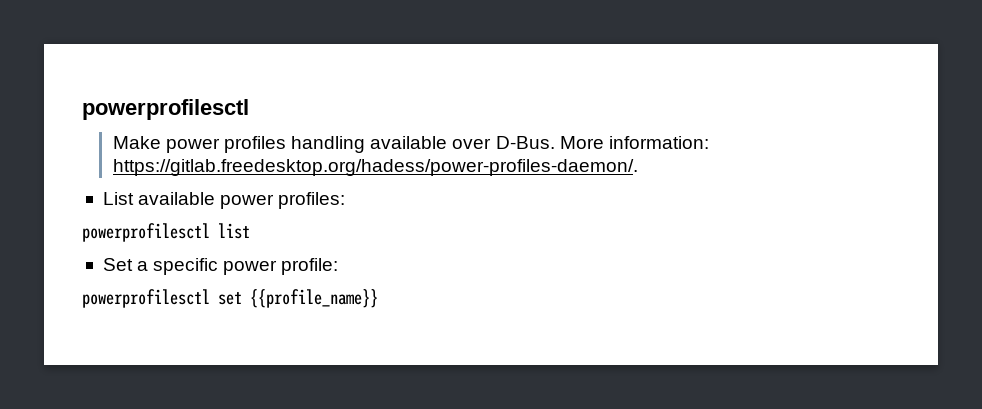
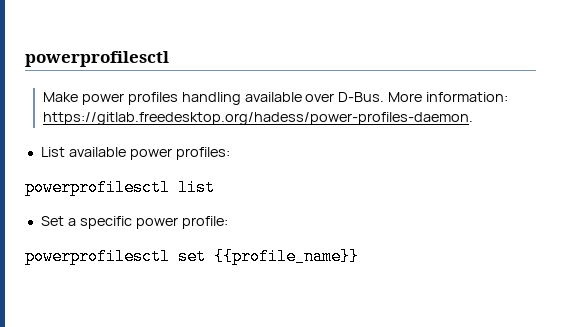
- More information: https://gitlab.freedesktop.org/hadess/power-profiles-daemon/.
+ More information: https://gitlab.freedesktop.org/hadess/power-profiles-daemon.

